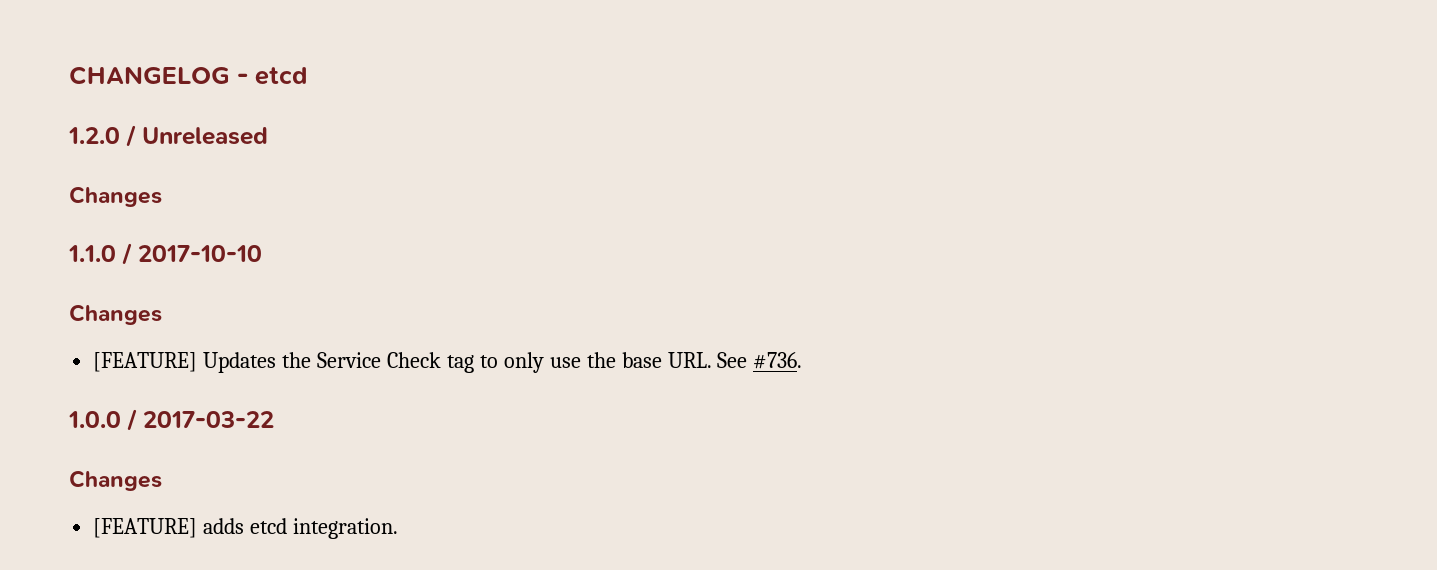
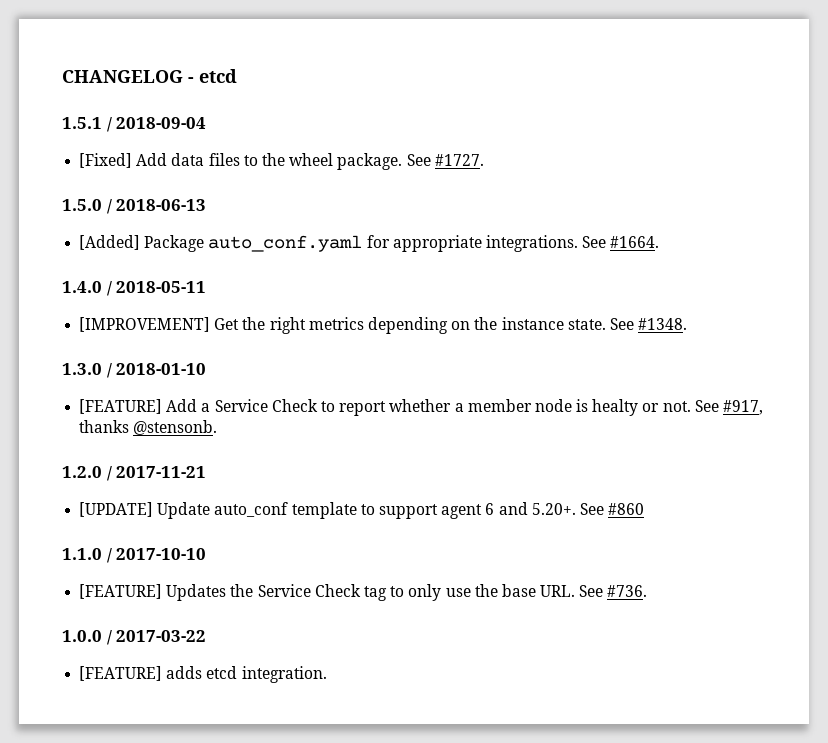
- 1.2.0 / Unreleased
- Changes
+ 1.5.1 / 2018-09-04
+ [Fixed] Add data files to the wheel package. See #1727.
+ 1.5.0 / 2018-06-13
+ [Added] Package auto_conf.yaml for appropriate integrations. See #1664.
+ 1.4.0 / 2018-05-11
+ [IMPROVEMENT] Get the right metrics depending on the instance state. See #1348.
+ 1.3.0 / 2018-01-10
+ [FEATURE] Add a Service Check to report whether a member node is healty or not. See #917, thanks @stensonb.
+ 1.2.0 / 2017-11-21
+ [UPDATE] Update auto_conf template to support agent 6 and 5.20+. See #860
  1.1.0 / 2017-10-10
- Changes
  1.0.0 / 2017-03-22
- Changes

